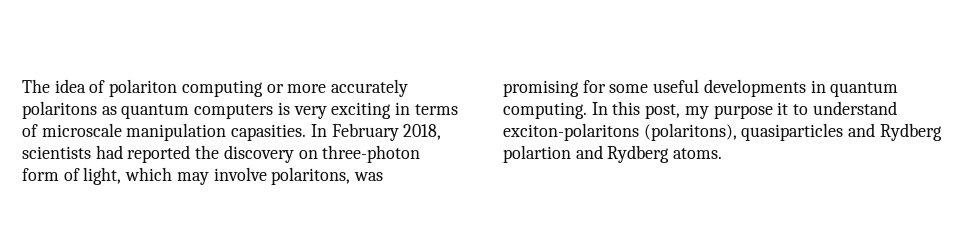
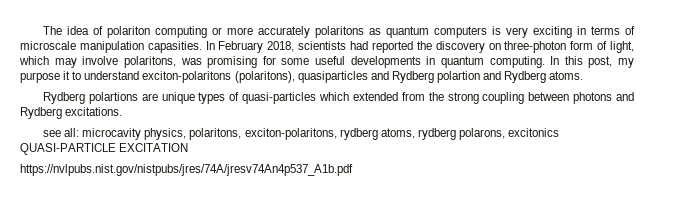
+ Rydberg polartions are unique types of quasi-particles which extended from the strong coupling between photons and Rydberg excitations.
+ see all: microcavity physics, polaritons, exciton-polaritons, rydberg atoms, rydberg polarons, excitonics QUASI-PARTICLE EXCITATION
+ https://nvlpubs.nist.gov/nistpubs/jres/74A/jresv74An4p537_A1b.pdf

